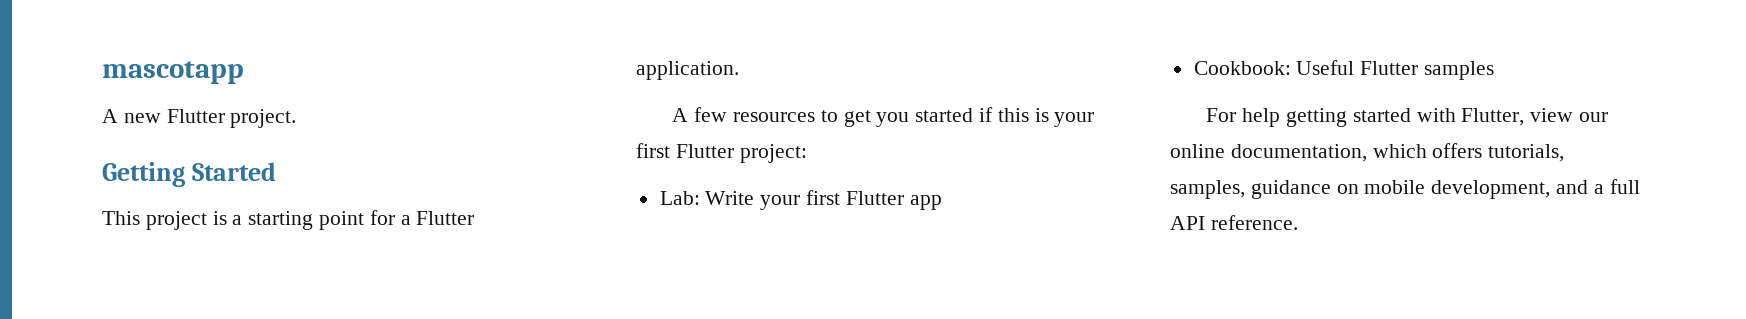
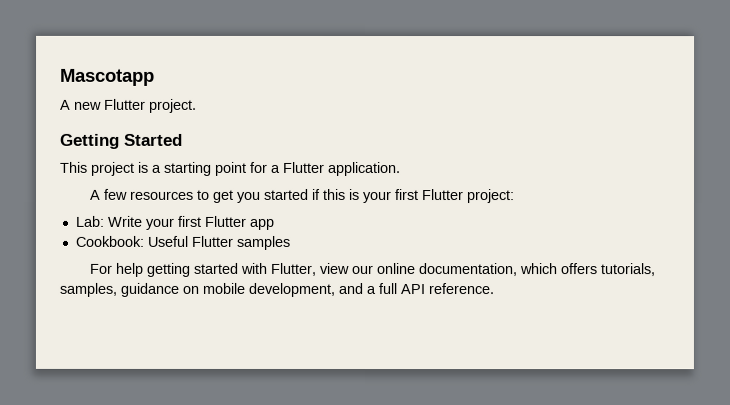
- mascotapp
+ Mascotapp

